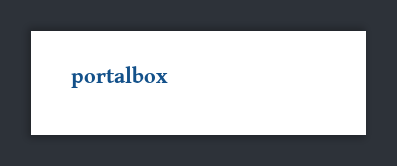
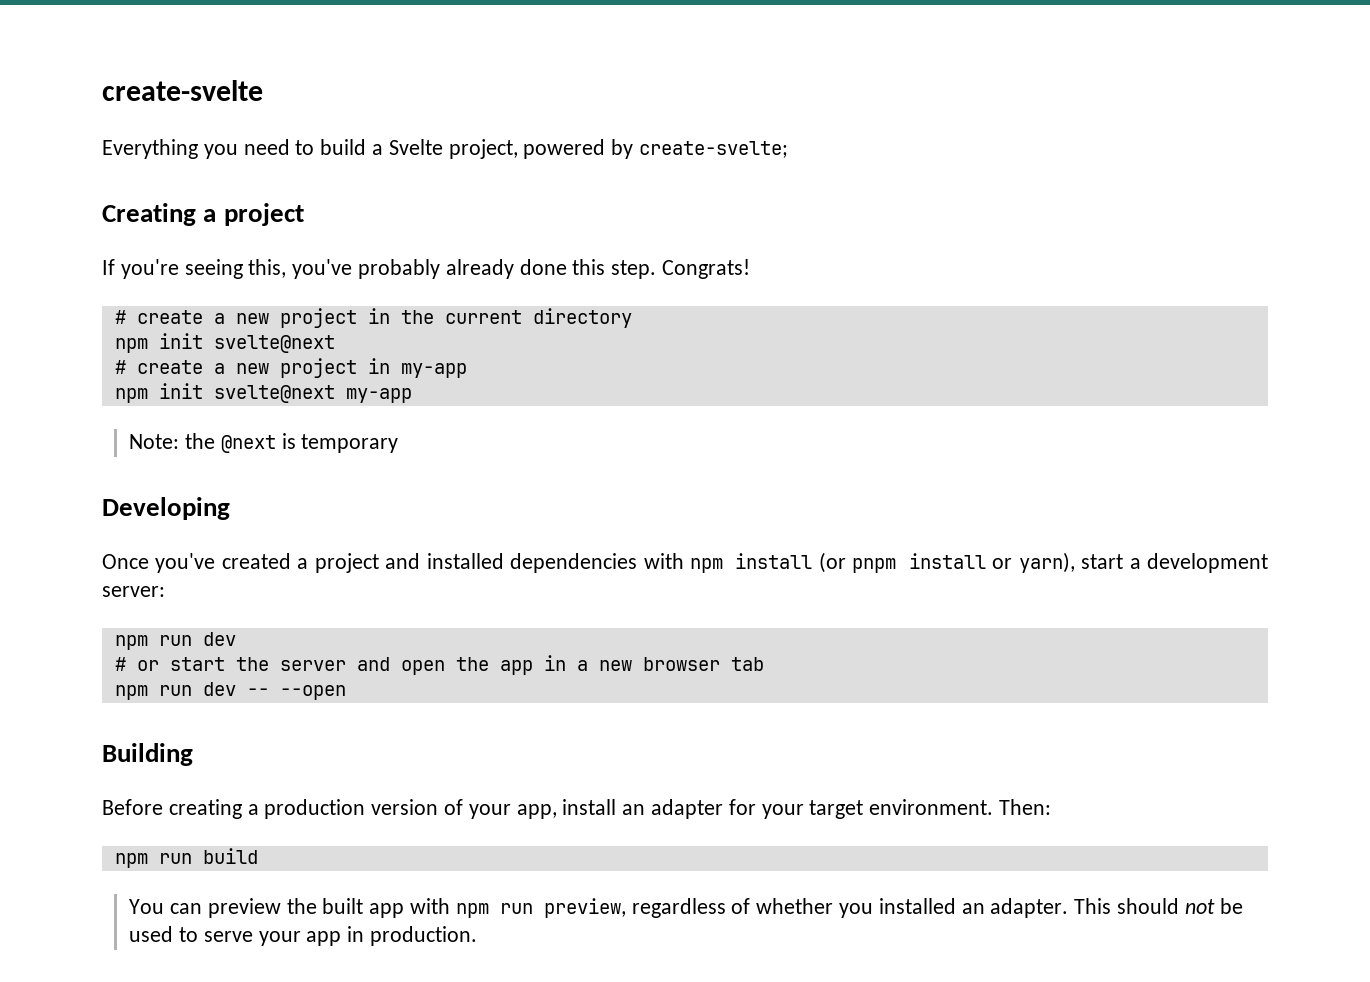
- portalbox
+ create-svelte
+ Everything you need to build a Svelte project, powered by create-svelte;
+ Creating a project
+ If you're seeing this, you've probably already done this step. Congrats!
+ # create a new project in the current directory
+ npm init svelte@next
+ # create a new project in my-app
+ npm init svelte@next my-app
+ Note: the @next is temporary
+ Developing
+ Once you've created a project and installed dependencies with npm install (or pnpm install or yarn), start a development server:
+ npm run dev
+ # or start the server and open the app in a new browser tab
+ npm run dev -- --open
+ Building
+ Before creating a production version of your app, install an adapter for your target environment. Then:
+ npm run build
+ You can preview the built app with npm run preview, regardless of whether you installed an adapter. This should not be used to serve your app in production.

